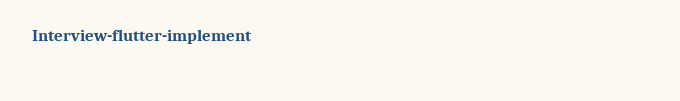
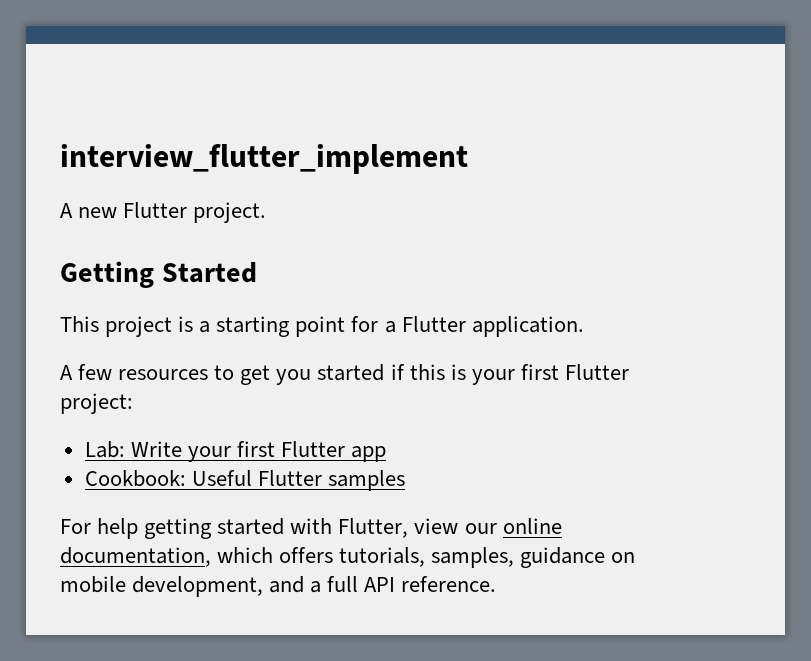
- Interview-flutter-implement
+ interview_flutter_implement
+ A new Flutter project.
+ Getting Started
+ This project is a starting point for a Flutter application.
+ A few resources to get you started if this is your first Flutter project:
+ Lab: Write your first Flutter app
+ Cookbook: Useful Flutter samples
+ For help getting started with Flutter, view our online documentation, which offers tutorials, samples, guidance on mobile development, and a full API reference.

